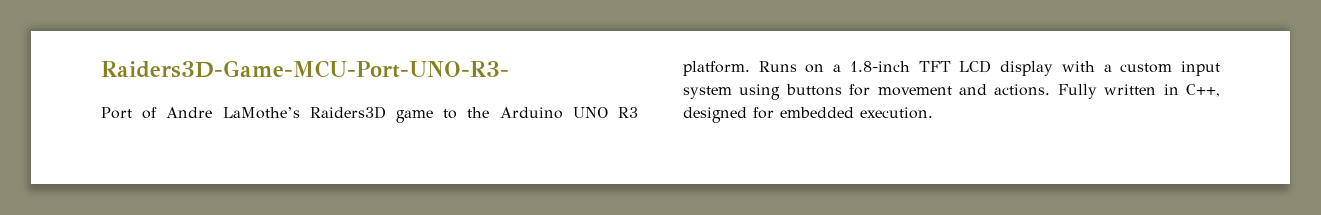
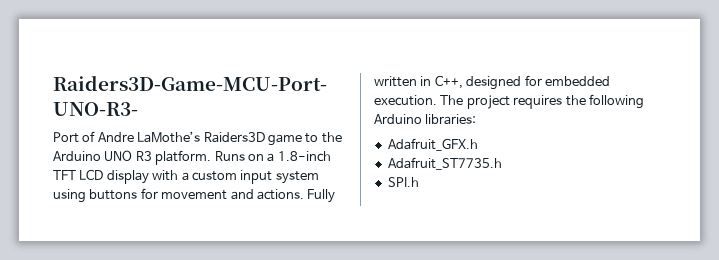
+ The project requires the following Arduino libraries:
+ Adafruit_GFX.h
+ Adafruit_ST7735.h
+ SPI.h

